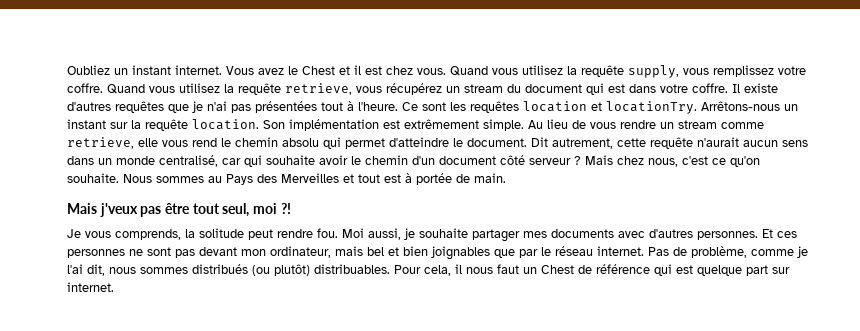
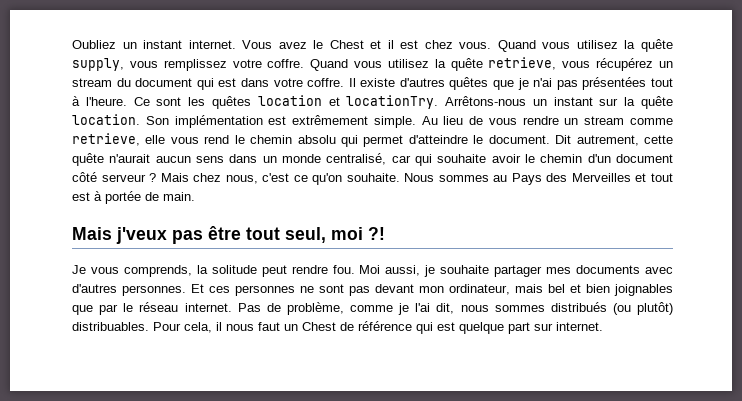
- Quand vous utilisez la requête supply, vous remplissez votre coffre.
+ Quand vous utilisez la quête supply, vous remplissez votre coffre.
- Quand vous utilisez la requête retrieve, vous récupérez un stream du document qui est dans votre coffre.
+ Quand vous utilisez la quête retrieve, vous récupérez un stream du document qui est dans votre coffre.
- Il existe d'autres requêtes que je n'ai pas présentées tout à l'heure.
+ Il existe d'autres quêtes que je n'ai pas présentées tout à l'heure.
- Ce sont les requêtes location et locationTry.
+ Ce sont les quêtes location et locationTry.
- Arrêtons-nous un instant sur la requête location.
+ Arrêtons-nous un instant sur la quête location.
- Dit autrement, cette requête n'aurait aucun sens dans un monde centralisé, car qui souhaite avoir le chemin d'un document côté serveur ?
+ Dit autrement, cette quête n'aurait aucun sens dans un monde centralisé, car qui souhaite avoir le chemin d'un document côté serveur ?

